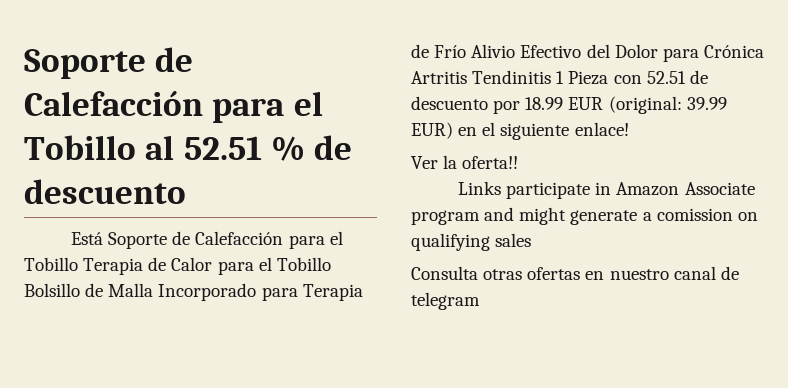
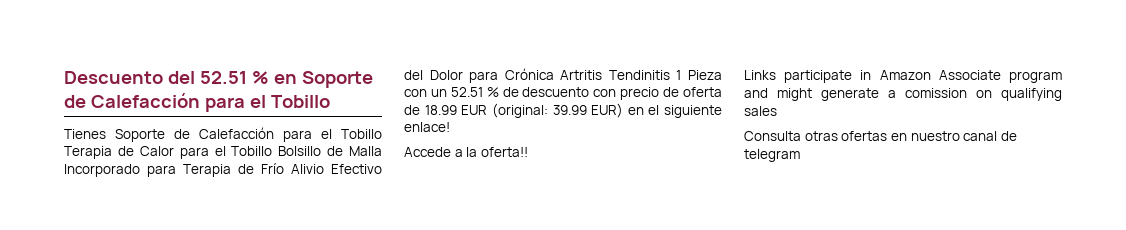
- Soporte de Calefacción para el Tobillo al 52.51 % de descuento
- Está Soporte de Calefacción para el Tobillo Terapia de Calor para el Tobillo Bolsillo de Malla Incorporado para Terapia de Frío Alivio Efectivo del Dolor para Crónica Artritis Tendinitis 1 Pieza con 52.51 de descuento por 18.99 EUR (original: 39.99 EUR) en el siguiente enlace!
+ Descuento del 52.51 % en Soporte de Calefacción para el Tobillo
+ Tienes Soporte de Calefacción para el Tobillo Terapia de Calor para el Tobillo Bolsillo de Malla Incorporado para Terapia de Frío Alivio Efectivo del Dolor para Crónica Artritis Tendinitis 1 Pieza con un 52.51 % de descuento con precio de oferta de 18.99 EUR (original: 39.99 EUR) en el siguiente enlace!
- Ver la oferta!!
+ Accede a la oferta!!

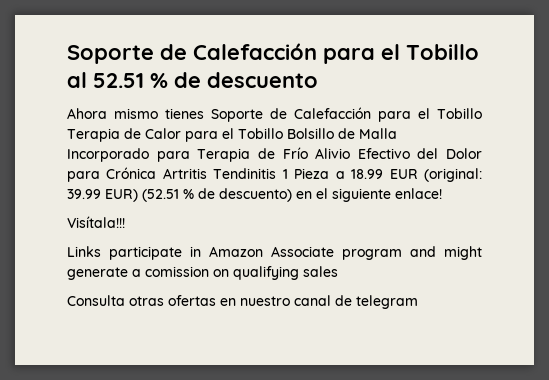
- Descuento del 52.51 % en Soporte de Calefacción para el Tobillo
- Tienes Soporte de Calefacción para el Tobillo Terapia de Calor para el Tobillo Bolsillo de Malla Incorporado para Terapia de Frío Alivio Efectivo del Dolor para Crónica Artritis Tendinitis 1 Pieza con un 52.51 % de descuento con precio de oferta de 18.99 EUR (original: 39.99 EUR) en el siguiente enlace!
+ Soporte de Calefacción para el Tobillo al 52.51 % de descuento
+ Ahora mismo tienes Soporte de Calefacción para el Tobillo Terapia de Calor para el Tobillo Bolsillo de Malla Incorporado para Terapia de Frío Alivio Efectivo del Dolor para Crónica Artritis Tendinitis 1 Pieza a 18.99 EUR (original: 39.99 EUR) (52.51 % de descuento) en el siguiente enlace!
- Accede a la oferta!!
+ Visítala!!!

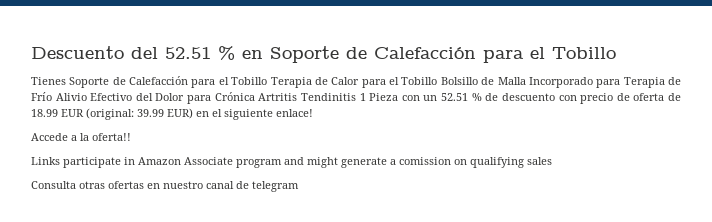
- Soporte de Calefacción para el Tobillo al 52.51 % de descuento
- Ahora mismo tienes Soporte de Calefacción para el Tobillo Terapia de Calor para el Tobillo Bolsillo de Malla Incorporado para Terapia de Frío Alivio Efectivo del Dolor para Crónica Artritis Tendinitis 1 Pieza a 18.99 EUR (original: 39.99 EUR) (52.51 % de descuento) en el siguiente enlace!
+ Descuento del 52.51 % en Soporte de Calefacción para el Tobillo
+ Tienes Soporte de Calefacción para el Tobillo Terapia de Calor para el Tobillo Bolsillo de Malla Incorporado para Terapia de Frío Alivio Efectivo del Dolor para Crónica Artritis Tendinitis 1 Pieza con un 52.51 % de descuento con precio de oferta de 18.99 EUR (original: 39.99 EUR) en el siguiente enlace!
- Visítala!!!
+ Accede a la oferta!!

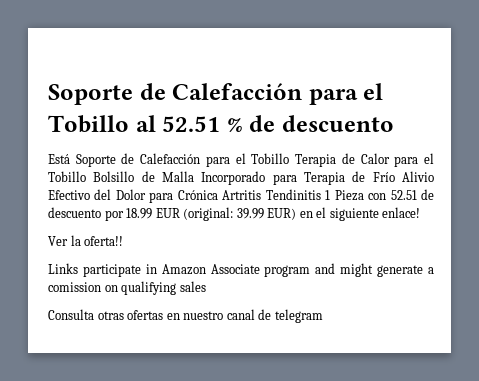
- Descuento del 52.51 % en Soporte de Calefacción para el Tobillo
- Tienes Soporte de Calefacción para el Tobillo Terapia de Calor para el Tobillo Bolsillo de Malla Incorporado para Terapia de Frío Alivio Efectivo del Dolor para Crónica Artritis Tendinitis 1 Pieza con un 52.51 % de descuento con precio de oferta de 18.99 EUR (original: 39.99 EUR) en el siguiente enlace!
+ Soporte de Calefacción para el Tobillo al 52.51 % de descuento
+ Está Soporte de Calefacción para el Tobillo Terapia de Calor para el Tobillo Bolsillo de Malla Incorporado para Terapia de Frío Alivio Efectivo del Dolor para Crónica Artritis Tendinitis 1 Pieza con 52.51 de descuento por 18.99 EUR (original: 39.99 EUR) en el siguiente enlace!
- Accede a la oferta!!
+ Ver la oferta!!

